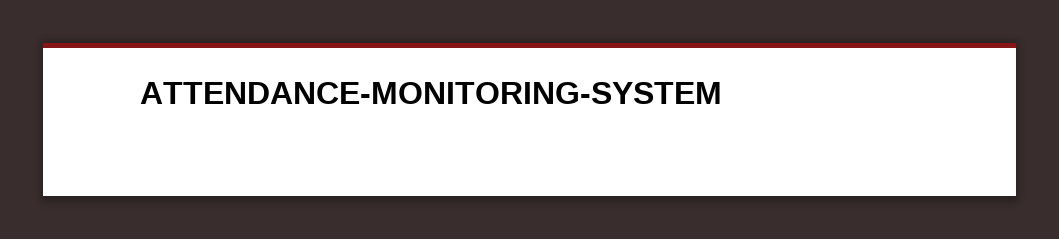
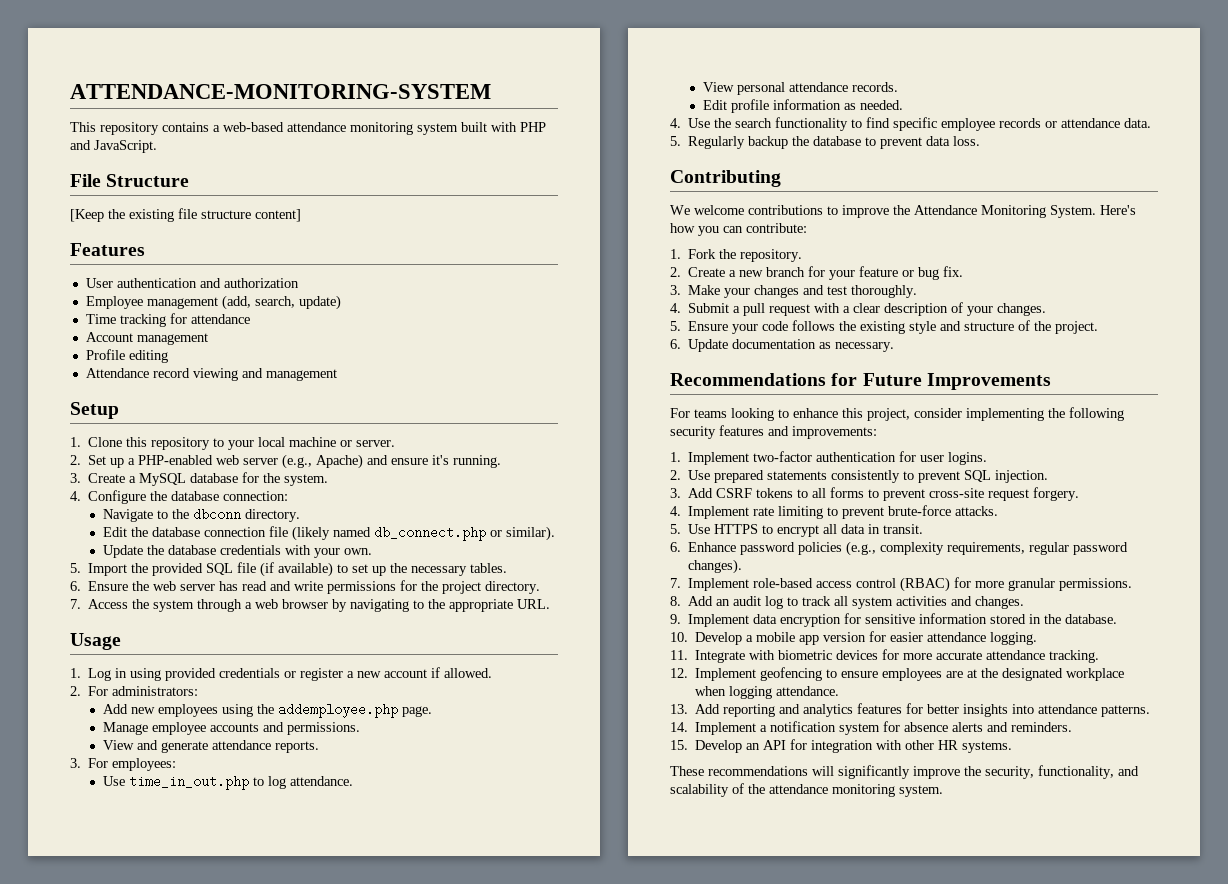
+ This repository contains a web-based attendance monitoring system built with PHP and JavaScript.
+ File Structure
+ [Keep the existing file structure content]
+ Features
+ User authentication and authorization
+ Employee management (add, search, update)
+ Time tracking for attendance
+ Account management
+ Profile editing
+ Attendance record viewing and management
+ Setup
+ 1. Clone this repository to your local machine or server.
+ 2. Set up a PHP-enabled web server (e.g., Apache) and ensure it's running.
+ 3. Create a MySQL database for the system.
+ 4. Configure the database connection:
+ Navigate to the dbconn directory.
+ Edit the database connection file (likely named db_connect.php or similar).
+ Update the database credentials with your own.
+ 5. Import the provided SQL file (if available) to set up the necessary tables.
+ 6. Ensure the web server has read and write permissions for the project directory.
+ 7. Access the system through a web browser by navigating to the appropriate URL.
+ Usage
+ 1. Log in using provided credentials or register a new account if allowed.
+ 2. For administrators:
+ Add new employees using the addemployee.php page.
+ Manage employee accounts and permissions.
+ View and generate attendance reports.
+ 3. For employees:
+ Use time_in_out.php to log attendance.
+ View personal attendance records.
+ Edit profile information as needed.
+ 4. Use the search functionality to find specific employee records or attendance data.
+ 5. Regularly backup the database to prevent data loss.
+ Contributing
+ We welcome contributions to improve the Attendance Monitoring System. Here's how you can contribute:
+ 1. Fork the repository.
+ 2. Create a new branch for your feature or bug fix.
+ 3. Make your changes and test thoroughly.
+ 4. Submit a pull request with a clear description of your changes.
+ 5. Ensure your code follows the existing style and structure of the project.
+ 6. Update documentation as necessary.
+ Recommendations for Future Improvements
+ For teams looking to enhance this project, consider implementing the following security features and improvements:
+ 1. Implement two-factor authentication for user logins.
+ 2. Use prepared statements consistently to prevent SQL injection.
+ 3. Add CSRF tokens to all forms to prevent cross-site request forgery.
+ 4. Implement rate limiting to prevent brute-force attacks.
+ 5. Use HTTPS to encrypt all data in transit.
+ 6. Enhance password policies (e.g., complexity requirements, regular password changes).
+ 7. Implement role-based access control (RBAC) for more granular permissions.
+ 8. Add an audit log to track all system activities and changes.
+ 9. Implement data encryption for sensitive information stored in the database.
+ 10. Develop a mobile app version for easier attendance logging.
+ 11. Integrate with biometric devices for more accurate attendance tracking.
+ 12. Implement geofencing to ensure employees are at the designated workplace when logging attendance.
+ 13. Add reporting and analytics features for better insights into attendance patterns.
+ 14. Implement a notification system for absence alerts and reminders.
+ 15. Develop an API for integration with other HR systems.
+ These recommendations will significantly improve the security, functionality, and scalability of the attendance monitoring system.

